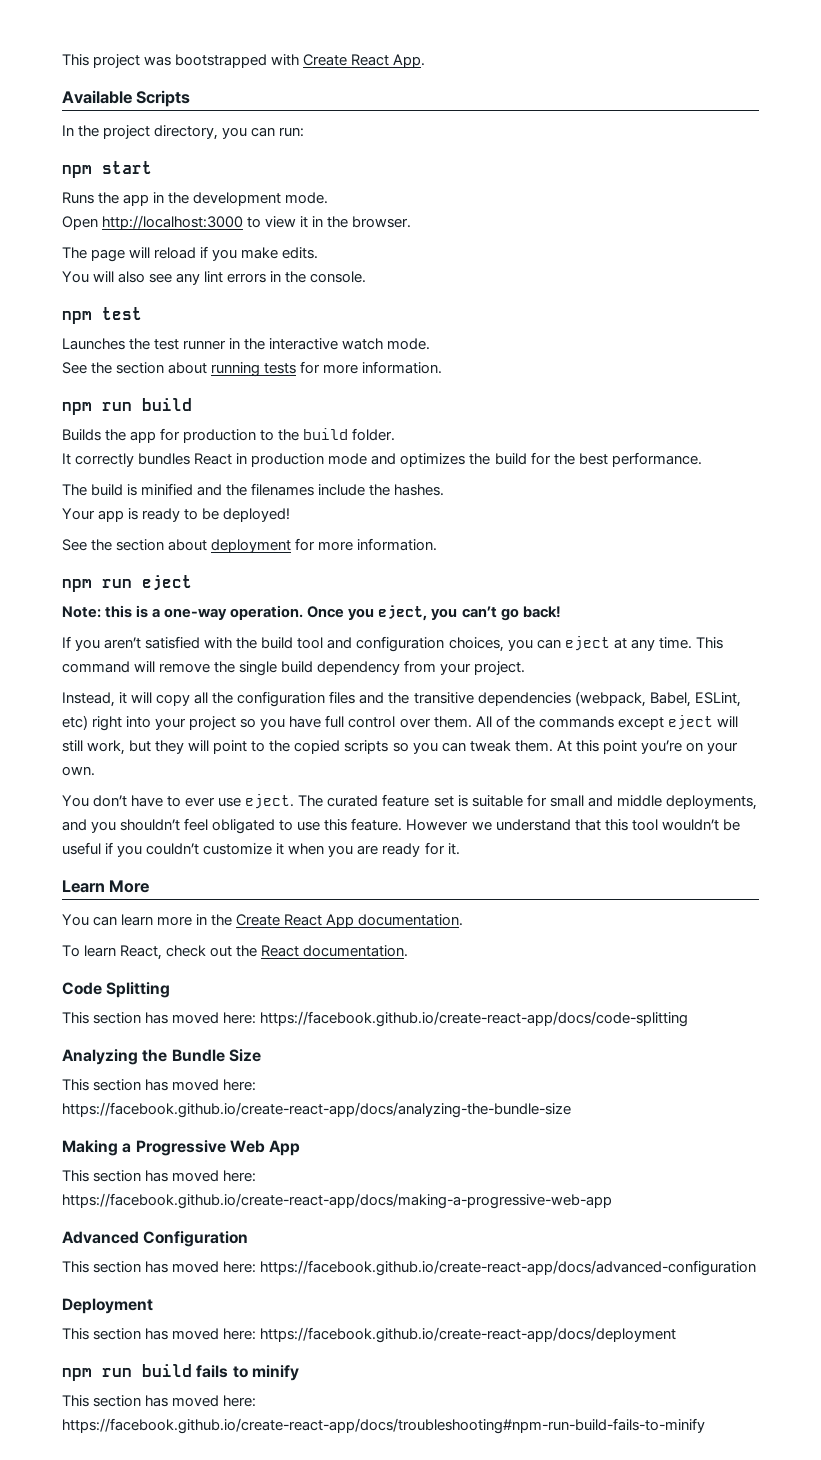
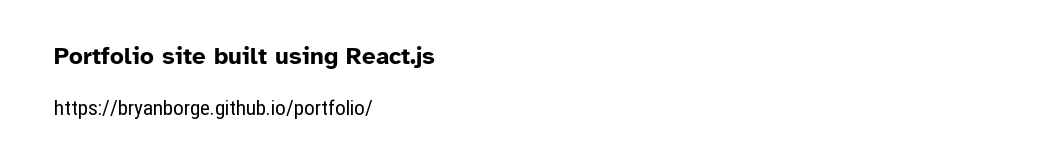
- This project was bootstrapped with Create React App.
- Available Scripts
- In the project directory, you can run:
- npm start
- Runs the app in the development mode.
- Open http://localhost:3000 to view it in the browser.
- The page will reload if you make edits.
- You will also see any lint errors in the console.
- npm test
- Launches the test runner in the interactive watch mode.
- See the section about running tests for more information.
- npm run build
- Builds the app for production to the build folder.
- It correctly bundles React in production mode and optimizes the build for the best performance.
- The build is minified and the filenames include the hashes.
- Your app is ready to be deployed!
- See the section about deployment for more information.
- npm run eject
- Note: this is a one-way operation. Once you eject, you can’t go back!
- If you aren’t satisfied with the build tool and configuration choices, you can eject at any time. This command will remove the single build dependency from your project.
- Instead, it will copy all the configuration files and the transitive dependencies (webpack, Babel, ESLint, etc) right into your project so you have full control over them. All of the commands except eject will still work, but they will point to the copied scripts so you can tweak them. At this point you’re on your own.
- You don’t have to ever use eject. The curated feature set is suitable for small and middle deployments, and you shouldn’t feel obligated to use this feature. However we understand that this tool wouldn’t be useful if you couldn’t customize it when you are ready for it.
- Learn More
- You can learn more in the Create React App documentation.
- To learn React, check out the React documentation.
- Code Splitting
- This section has moved here: https://facebook.github.io/create-react-app/docs/code-splitting
- Analyzing the Bundle Size
- This section has moved here: https://facebook.github.io/create-react-app/docs/analyzing-the-bundle-size
- Making a Progressive Web App
- This section has moved here: https://facebook.github.io/create-react-app/docs/making-a-progressive-web-app
- Advanced Configuration
- This section has moved here: https://facebook.github.io/create-react-app/docs/advanced-configuration
- Deployment
- This section has moved here: https://facebook.github.io/create-react-app/docs/deployment
- npm run build fails to minify
- This section has moved here: https://facebook.github.io/create-react-app/docs/troubleshooting#npm-run-build-fails-to-minify
+ Portfolio site built using React.js
+ https://bryanborge.github.io/portfolio/

